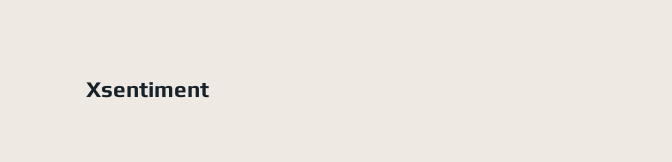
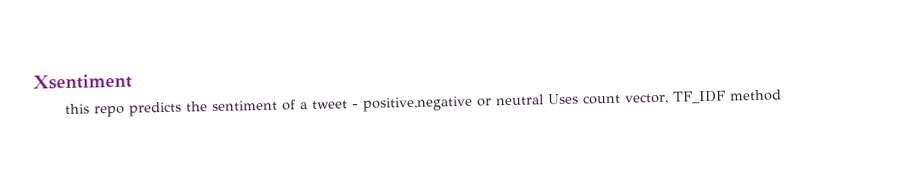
+ this repo predicts the sentiment of a tweet - positive,negative or neutral Uses count vector, TF_IDF method

